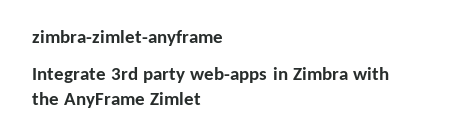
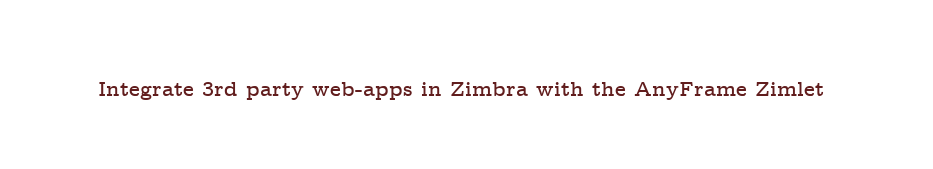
- zimbra-zimlet-anyframe

